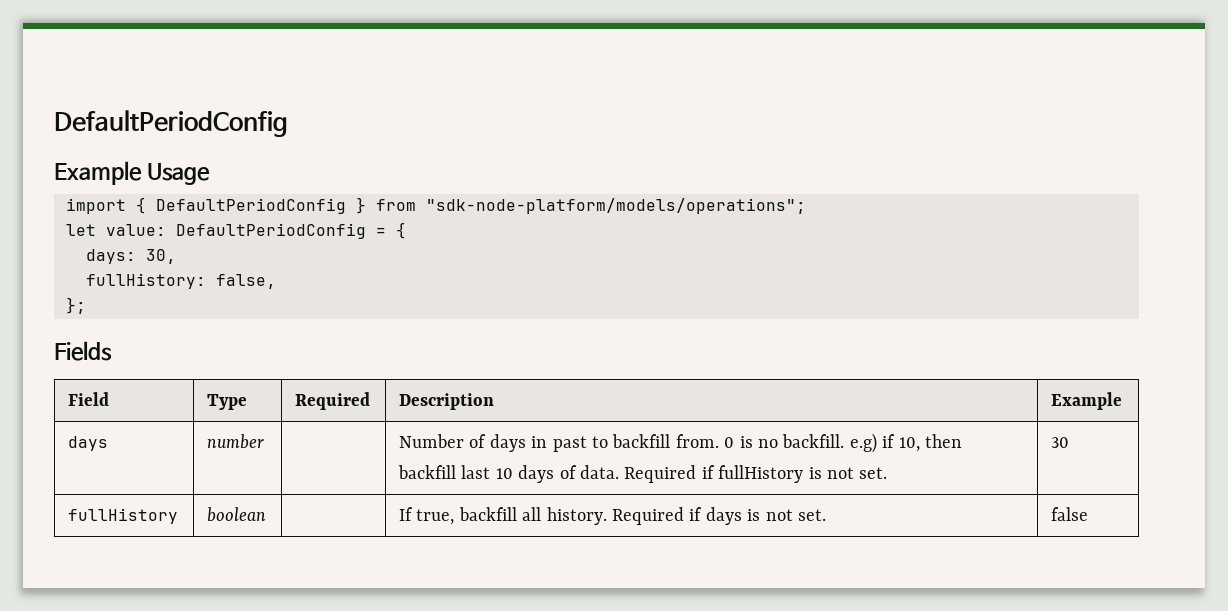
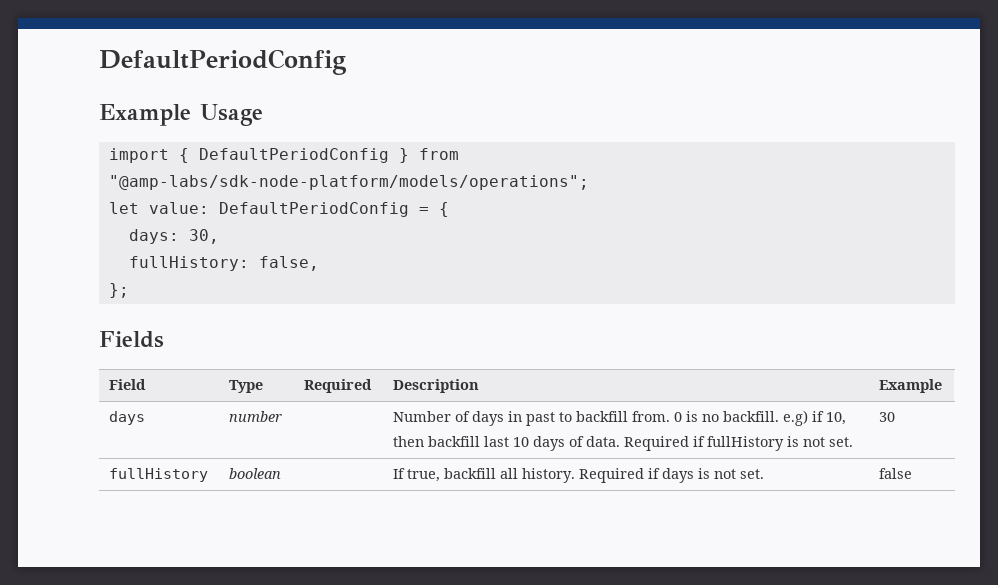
- import { DefaultPeriodConfig } from "sdk-node-platform/models/operations";
+ import { DefaultPeriodConfig } from "@amp-labs/sdk-node-platform/models/operations";

